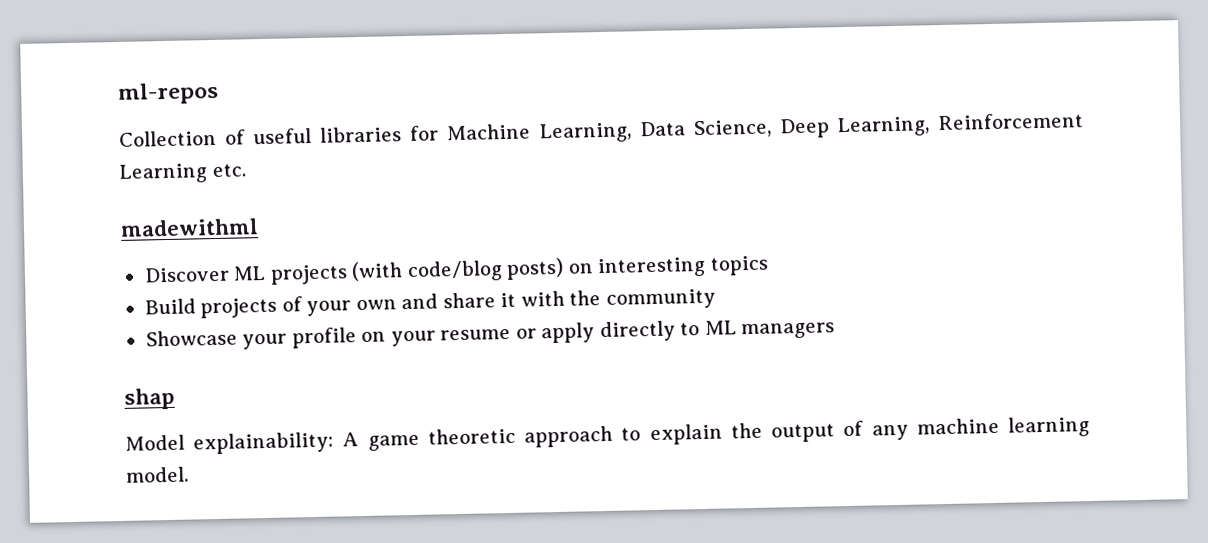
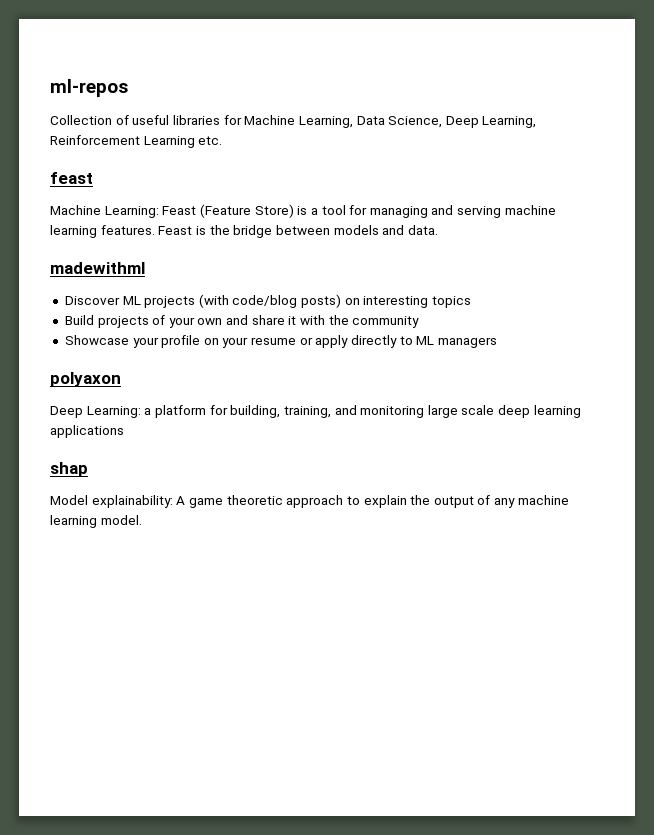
+ feast
+ Machine Learning: Feast (Feature Store) is a tool for managing and serving machine learning features. Feast is the bridge between models and data.
+ polyaxon
+ Deep Learning: a platform for building, training, and monitoring large scale deep learning applications

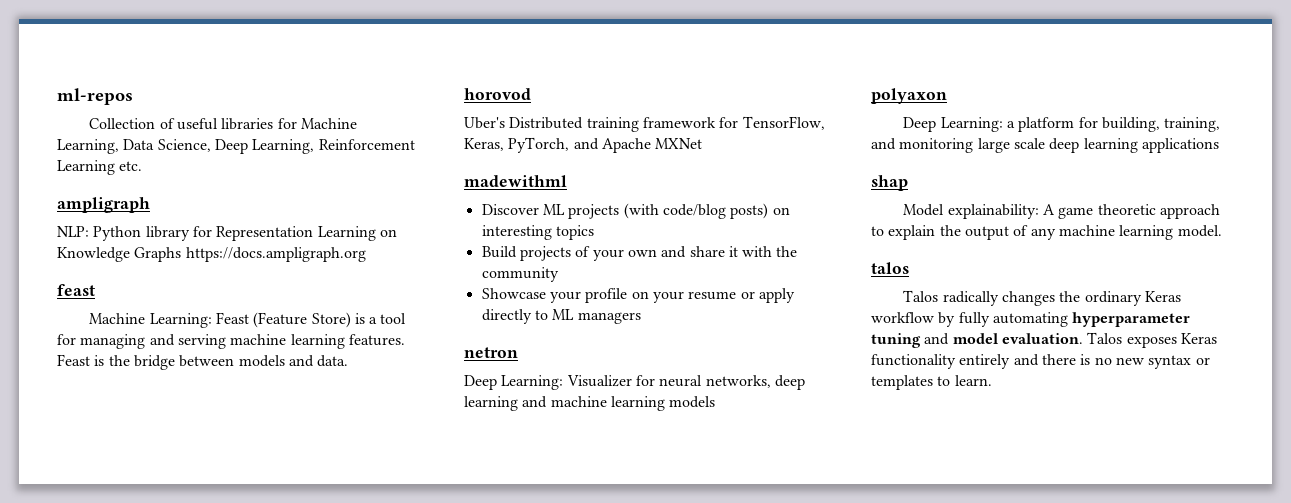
+ ampligraph
+ NLP: Python library for Representation Learning on Knowledge Graphs https://docs.ampligraph.org
+ horovod
+ Uber's Distributed training framework for TensorFlow, Keras, PyTorch, and Apache MXNet
+ netron
+ Deep Learning: Visualizer for neural networks, deep learning and machine learning models
+ talos
+ Talos radically changes the ordinary Keras workflow by fully automating hyperparameter tuning and model evaluation. Talos exposes Keras functionality entirely and there is no new syntax or templates to learn.

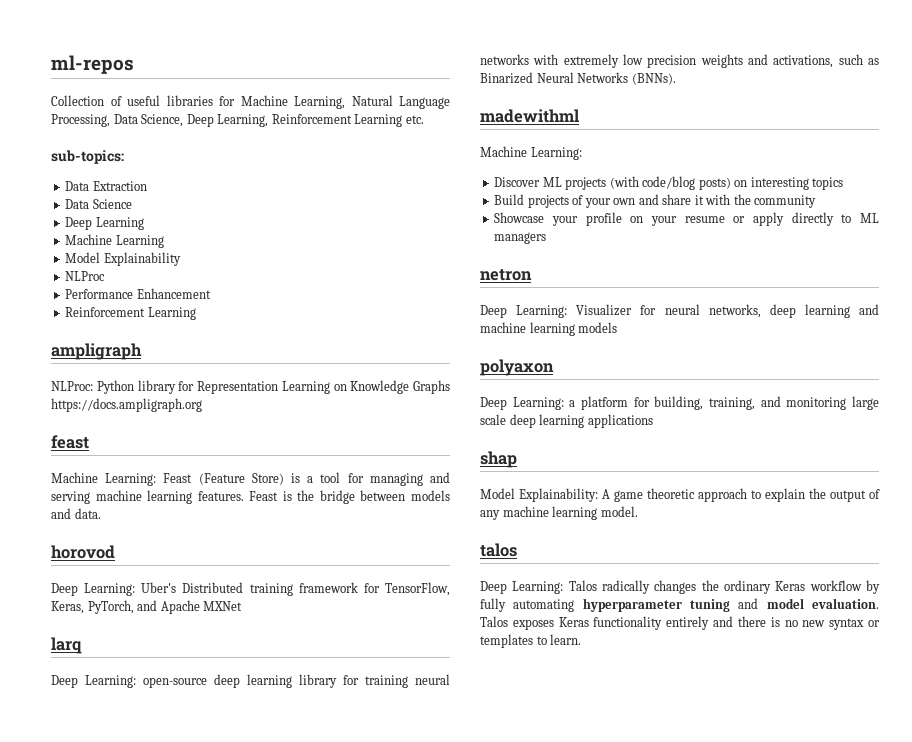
- Collection of useful libraries for Machine Learning, Data Science, Deep Learning, Reinforcement Learning etc.
+ Collection of useful libraries for Machine Learning, Natural Language Processing, Data Science, Deep Learning, Reinforcement Learning etc.
+ sub-topics:
+ Data Extraction
+ Data Science
+ Deep Learning
+ Machine Learning
+ Model Explainability
+ NLProc
+ Performance Enhancement
+ Reinforcement Learning
- NLP: Python library for Representation Learning on Knowledge Graphs https://docs.ampligraph.org
+ NLProc: Python library for Representation Learning on Knowledge Graphs https://docs.ampligraph.org
- Uber's Distributed training framework for TensorFlow, Keras, PyTorch, and Apache MXNet
+ Deep Learning: Uber's Distributed training framework for TensorFlow, Keras, PyTorch, and Apache MXNet
+ larq
+ Deep Learning: open-source deep learning library for training neural networks with extremely low precision weights and activations, such as Binarized Neural Networks (BNNs).
  madewithml
+ Machine Learning:
- Model explainability: A game theoretic approach to explain the output of any machine learning model.
+ Model Explainability: A game theoretic approach to explain the output of any machine learning model.
- Talos radically changes the ordinary Keras workflow by fully automating hyperparameter tuning and model evaluation.
+ Deep Learning: Talos radically changes the ordinary Keras workflow by fully automating hyperparameter tuning and model evaluation.

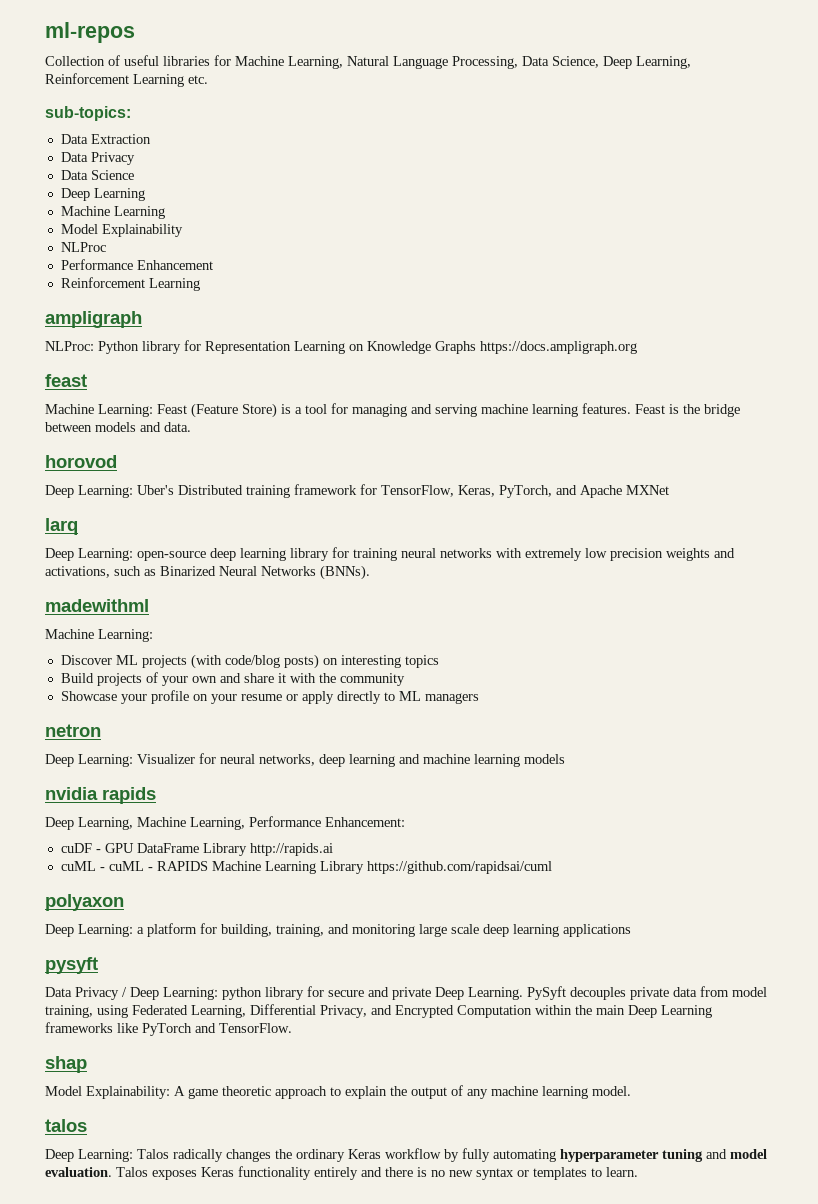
  Data Extraction
+ Data Privacy
+ nvidia rapids
+ Deep Learning, Machine Learning, Performance Enhancement:
+ cuDF - GPU DataFrame Library http://rapids.ai
+ cuML - cuML - RAPIDS Machine Learning Library https://github.com/rapidsai/cuml
+ pysyft
+ Data Privacy / Deep Learning: python library for secure and private Deep Learning. PySyft decouples private data from model training, using Federated Learning, Differential Privacy, and Encrypted Computation within the main Deep Learning frameworks like PyTorch and TensorFlow.

